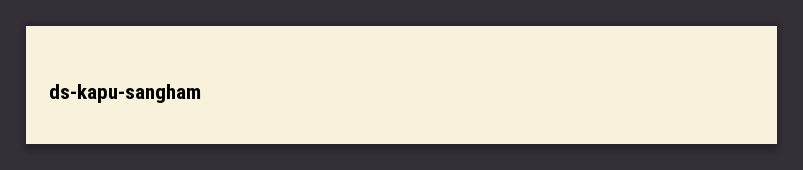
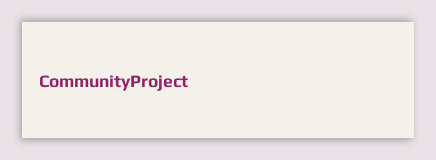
- ds-kapu-sangham
+ CommunityProject

